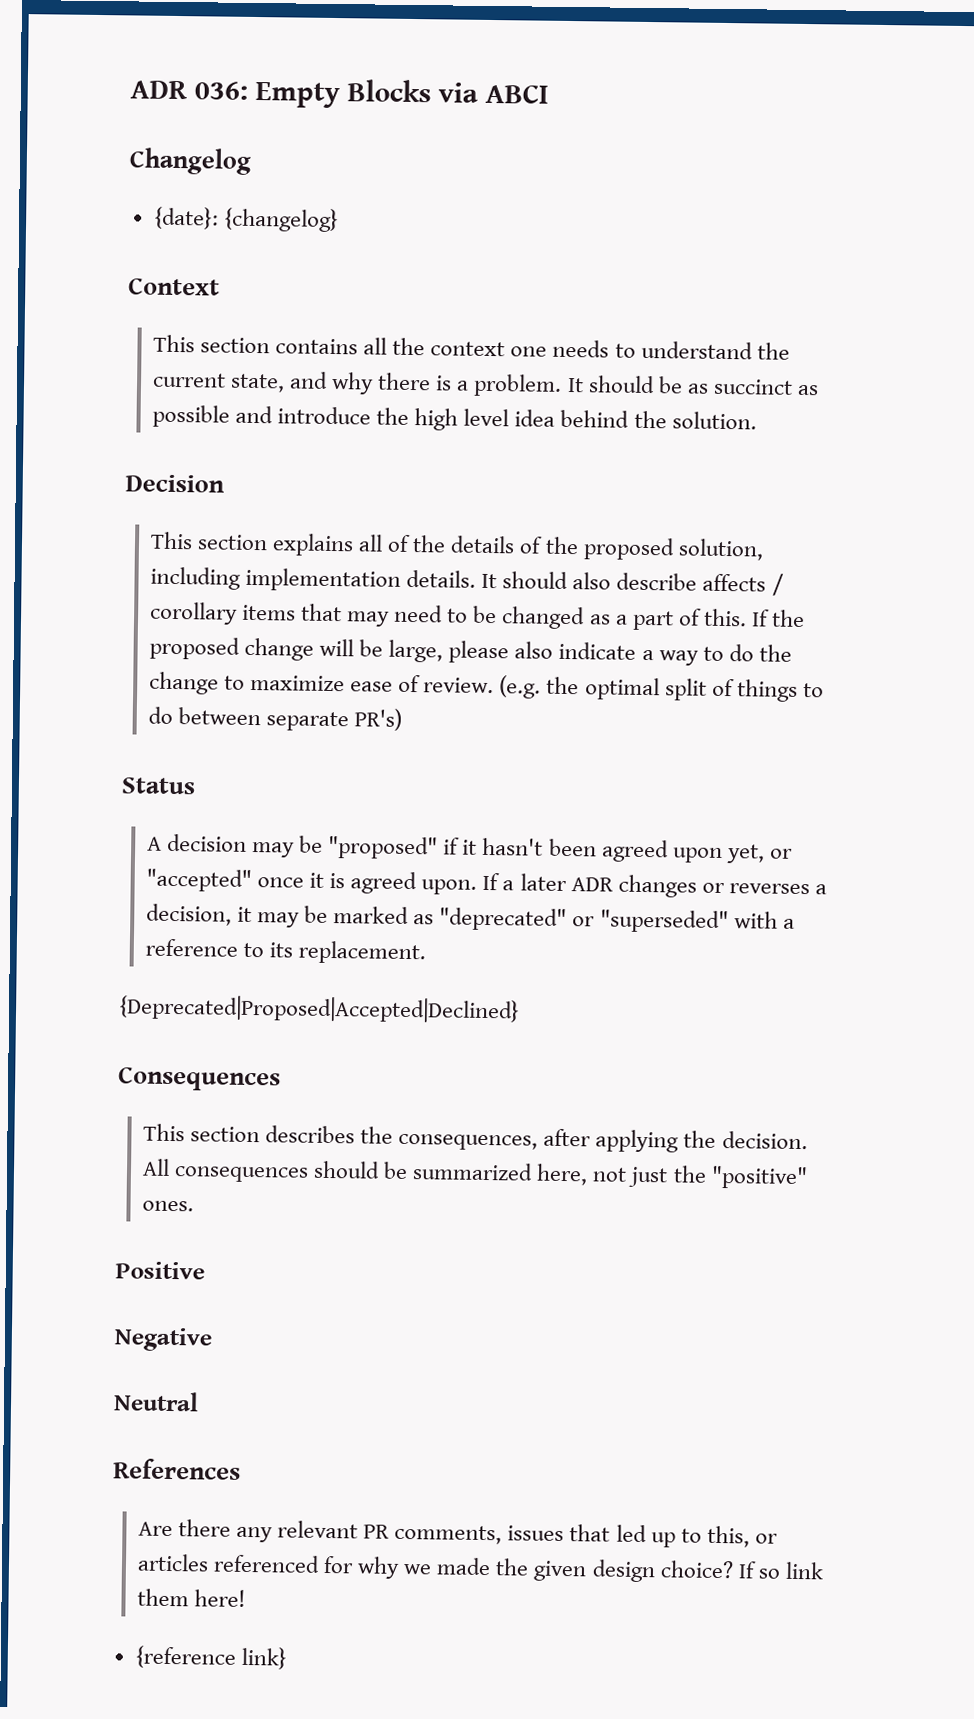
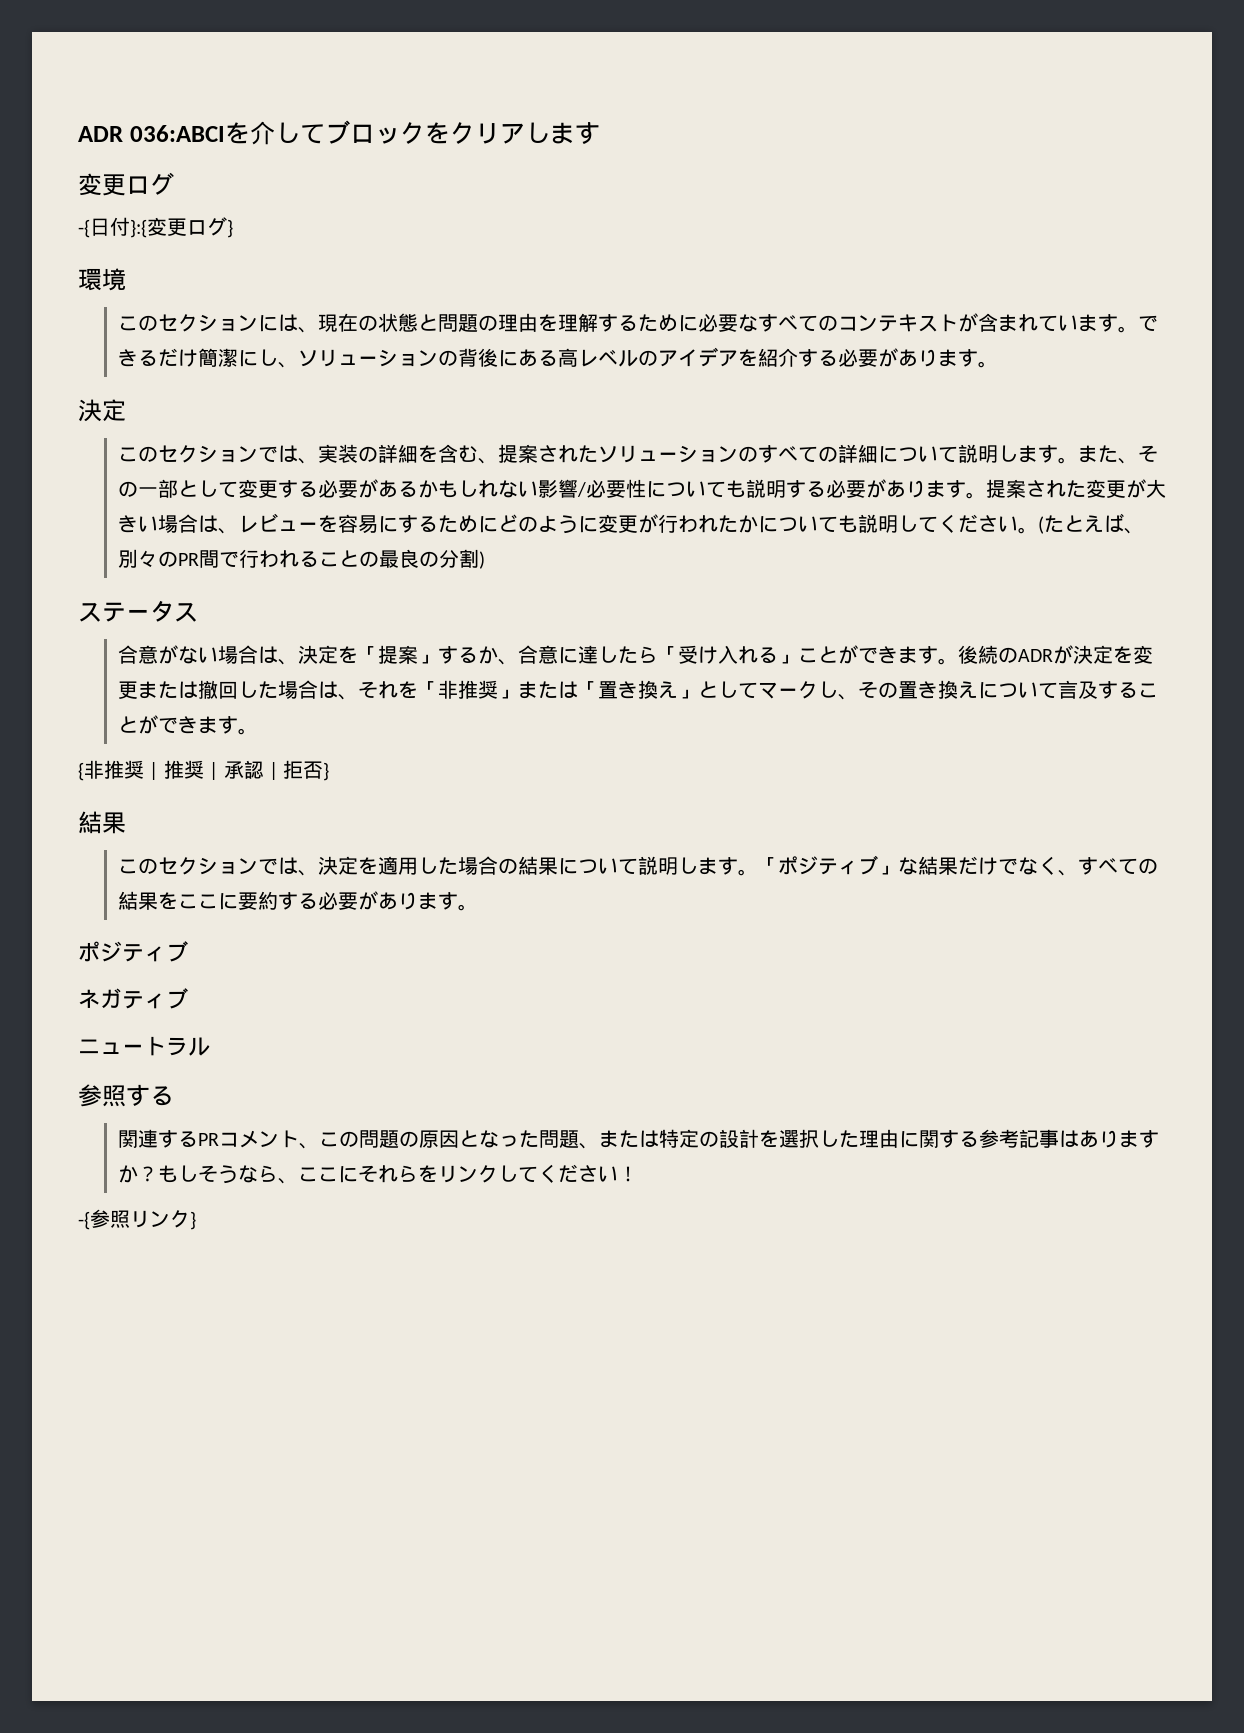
- ADR 036: Empty Blocks via ABCI
- Changelog
- {date}: {changelog}
- Context
- This section contains all the context one needs to understand the current state, and why there is a problem. It should be as succinct as possible and introduce the high level idea behind the solution.
- Decision
- This section explains all of the details of the proposed solution, including implementation details. It should also describe affects / corollary items that may need to be changed as a part of this. If the proposed change will be large, please also indicate a way to do the change to maximize ease of review. (e.g. the optimal split of things to do between separate PR's)
- Status
- A decision may be "proposed" if it hasn't been agreed upon yet, or "accepted" once it is agreed upon. If a later ADR changes or reverses a decision, it may be marked as "deprecated" or "superseded" with a reference to its replacement.
- {Deprecated|Proposed|Accepted|Declined}
- Consequences
- This section describes the consequences, after applying the decision. All consequences should be summarized here, not just the "positive" ones.
- Positive
- Negative
- Neutral
- References
- Are there any relevant PR comments, issues that led up to this, or articles referenced for why we made the given design choice? If so link them here!
- {reference link}
+ ADR 036:ABCIを介してブロックをクリアします
+ 変更ログ
+ -{日付}:{変更ログ}
+ 環境
+ このセクションには、現在の状態と問題の理由を理解するために必要なすべてのコンテキストが含まれています。できるだけ簡潔にし、ソリューションの背後にある高レベルのアイデアを紹介する必要があります。
+ 決定
+ このセクションでは、実装の詳細を含む、提案されたソリューションのすべての詳細について説明します。また、その一部として変更する必要があるかもしれない影響/必要性についても説明する必要があります。提案された変更が大きい場合は、レビューを容易にするためにどのように変更が行われたかについても説明してください。(たとえば、別々のPR間で行われることの最良の分割)
+ ステータス
+ 合意がない場合は、決定を「提案」するか、合意に達したら「受け入れる」ことができます。後続のADRが決定を変更または撤回した場合は、それを「非推奨」または「置き換え」としてマークし、その置き換えについて言及することができます。
+ {非推奨 | 推奨 | 承認 | 拒否}
+ 結果
+ このセクションでは、決定を適用した場合の結果について説明します。「ポジティブ」な結果だけでなく、すべての結果をここに要約する必要があります。
+ ポジティブ
+ ネガティブ
+ ニュートラル
+ 参照する
+ 関連するPRコメント、この問題の原因となった問題、または特定の設計を選択した理由に関する参考記事はありますか？もしそうなら、ここにそれらをリンクしてください！
+ -{参照リンク}

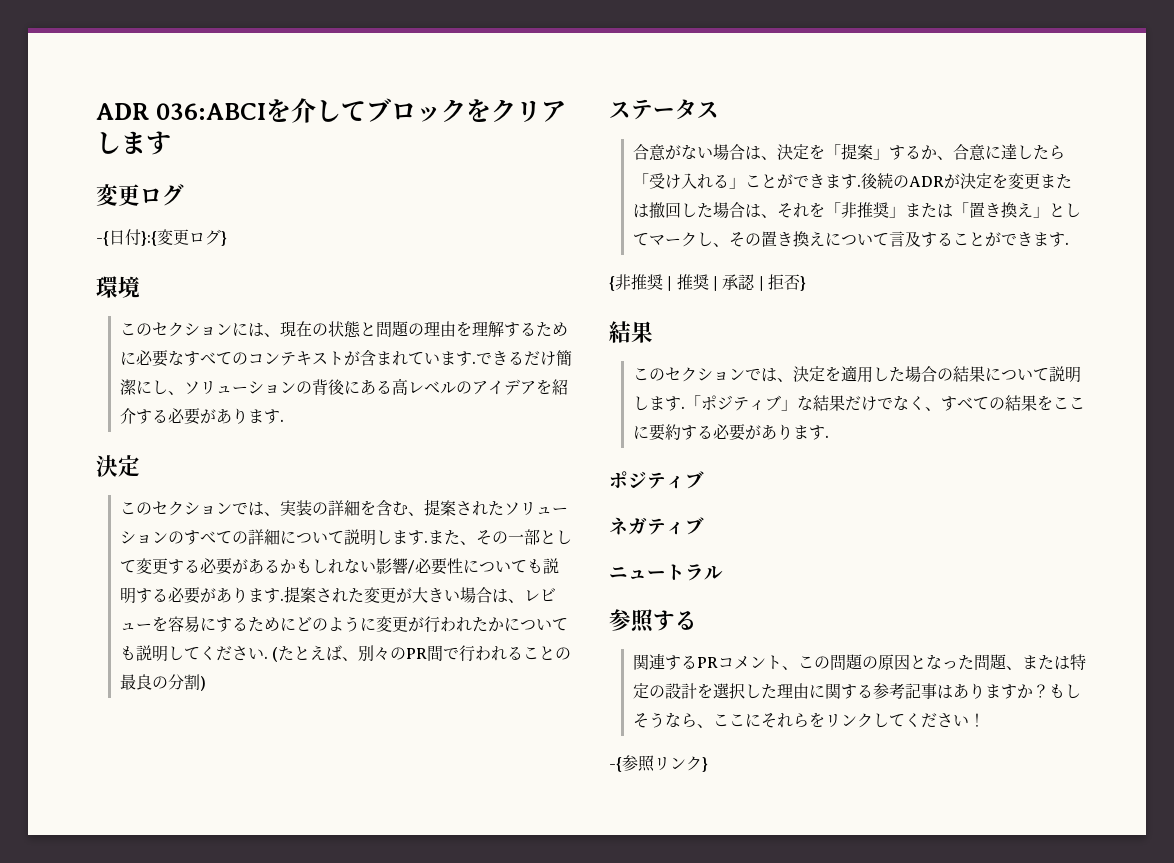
- このセクションには、現在の状態と問題の理由を理解するために必要なすべてのコンテキストが含まれています。
+ このセクションには、現在の状態と問題の理由を理解するために必要なすべてのコンテキストが含まれています.
- できるだけ簡潔にし、ソリューションの背後にある高レベルのアイデアを紹介する必要があります。
+ できるだけ簡潔にし、ソリューションの背後にある高レベルのアイデアを紹介する必要があります.
- このセクションでは、実装の詳細を含む、提案されたソリューションのすべての詳細について説明します。
+ このセクションでは、実装の詳細を含む、提案されたソリューションのすべての詳細について説明します.
- また、その一部として変更する必要があるかもしれない影響/必要性についても説明する必要があります。
+ また、その一部として変更する必要があるかもしれない影響/必要性についても説明する必要があります.
- 提案された変更が大きい場合は、レビューを容易にするためにどのように変更が行われたかについても説明してください。
+ 提案された変更が大きい場合は、レビューを容易にするためにどのように変更が行われたかについても説明してください.
- 合意がない場合は、決定を「提案」するか、合意に達したら「受け入れる」ことができます。
+ 合意がない場合は、決定を「提案」するか、合意に達したら「受け入れる」ことができます.
- 後続のADRが決定を変更または撤回した場合は、それを「非推奨」または「置き換え」としてマークし、その置き換えについて言及することができます。
+ 後続のADRが決定を変更または撤回した場合は、それを「非推奨」または「置き換え」としてマークし、その置き換えについて言及することができます.
- このセクションでは、決定を適用した場合の結果について説明します。
+ このセクションでは、決定を適用した場合の結果について説明します.
- 「ポジティブ」な結果だけでなく、すべての結果をここに要約する必要があります。
+ 「ポジティブ」な結果だけでなく、すべての結果をここに要約する必要があります.

